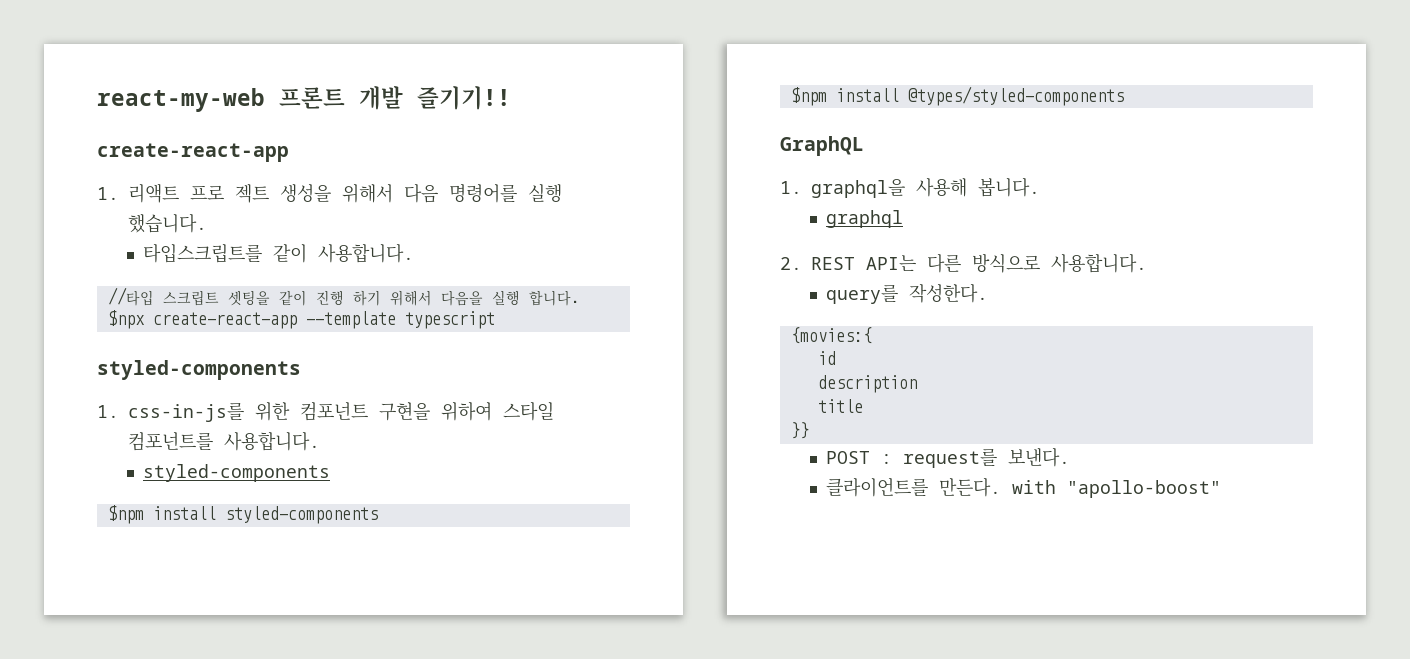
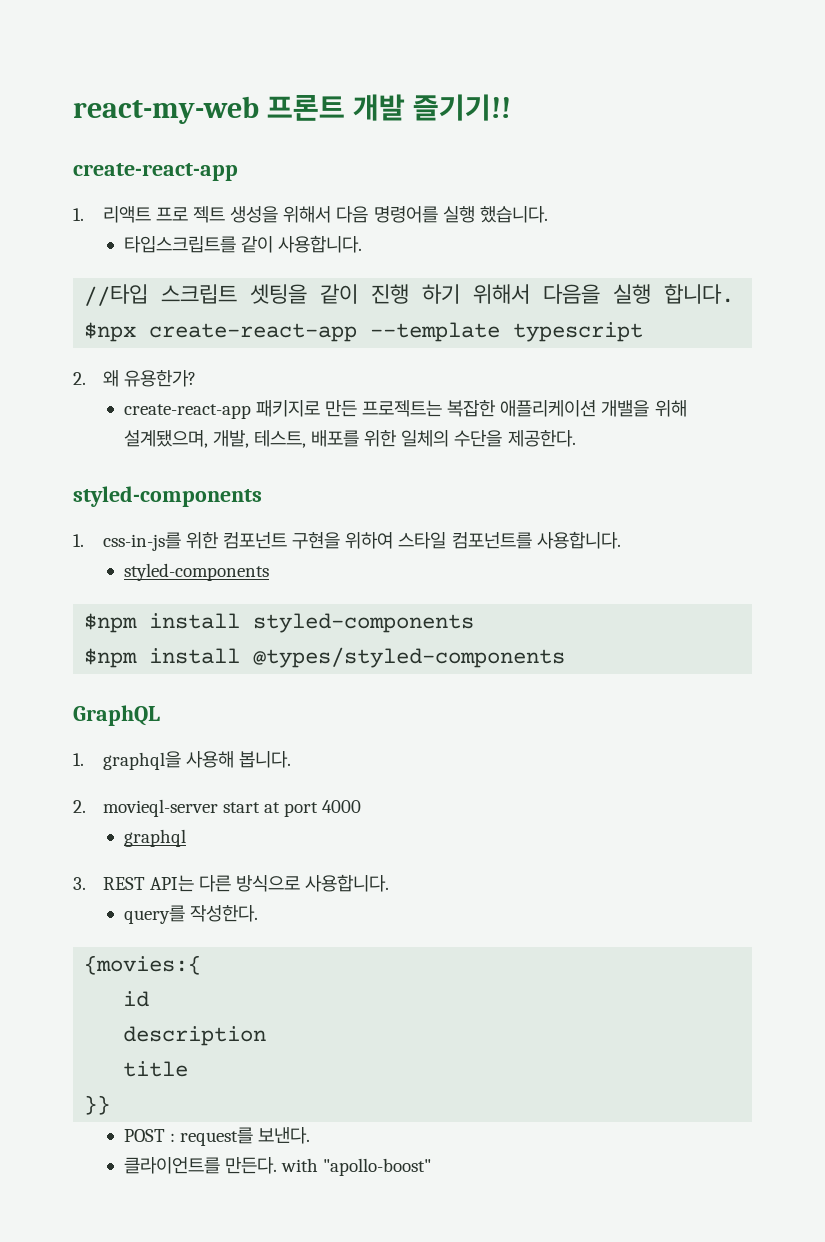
+ 2. 왜 유용한가?
+ create-react-app 패키지로 만든 프로젝트는 복잡한 애플리케이션 개밸을 위해 설계됐으며, 개발, 테스트, 배포를 위한 일체의 수단을 제공한다.
+ 2. movieql-server start at port 4000
- 2. REST API는 다른 방식으로 사용합니다.
+ 3. REST API는 다른 방식으로 사용합니다.

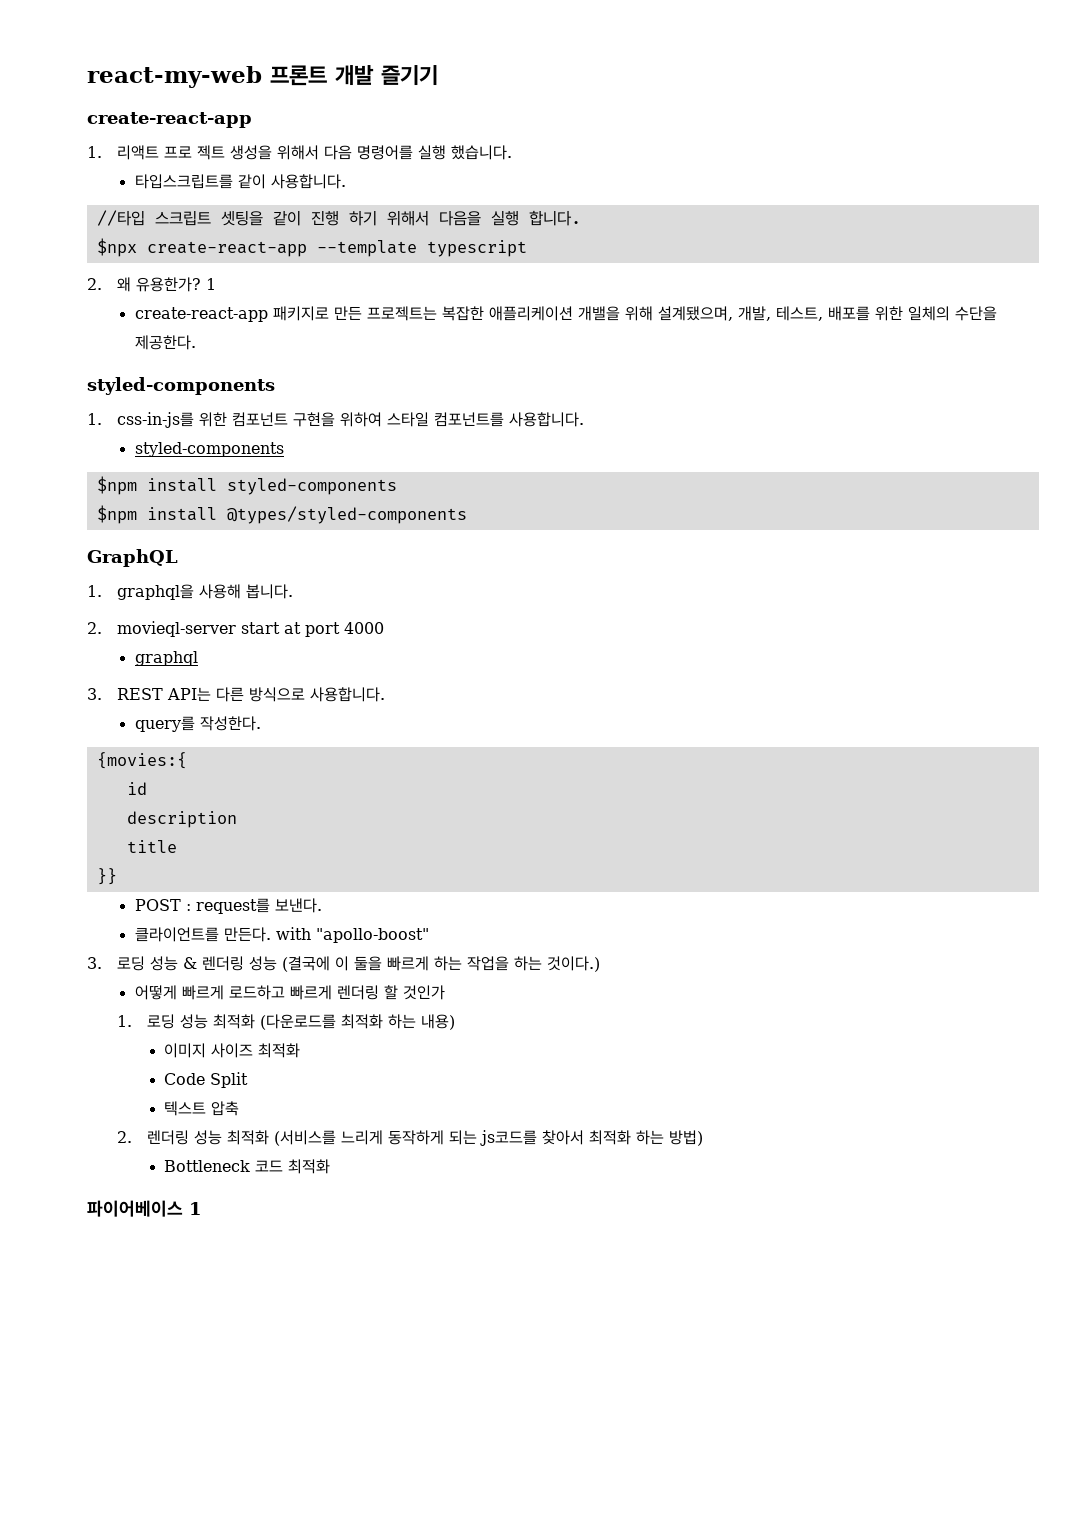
- react-my-web 프론트 개발 즐기기!!
+ react-my-web 프론트 개발 즐기기
- 2. 왜 유용한가?
+ 2. 왜 유용한가? 1
+ 3. 로딩 성능 & 렌더링 성능 (결국에 이 둘을 빠르게 하는 작업을 하는 것이다.)
+ 어떻게 빠르게 로드하고 빠르게 렌더링 할 것인가
+ 1. 로딩 성능 최적화 (다운로드를 최적화 하는 내용)
+ 이미지 사이즈 최적화
+ Code Split
+ 텍스트 압축
+ 2. 렌더링 성능 최적화 (서비스를 느리게 동작하게 되는 js코드를 찾아서 최적화 하는 방법)
+ Bottleneck 코드 최적화
+ 파이어베이스 1

